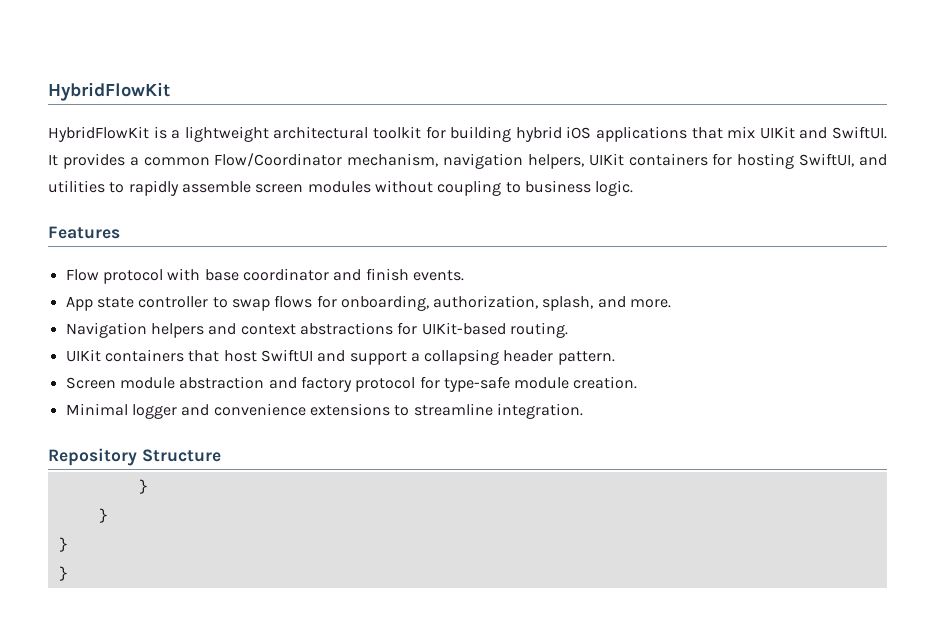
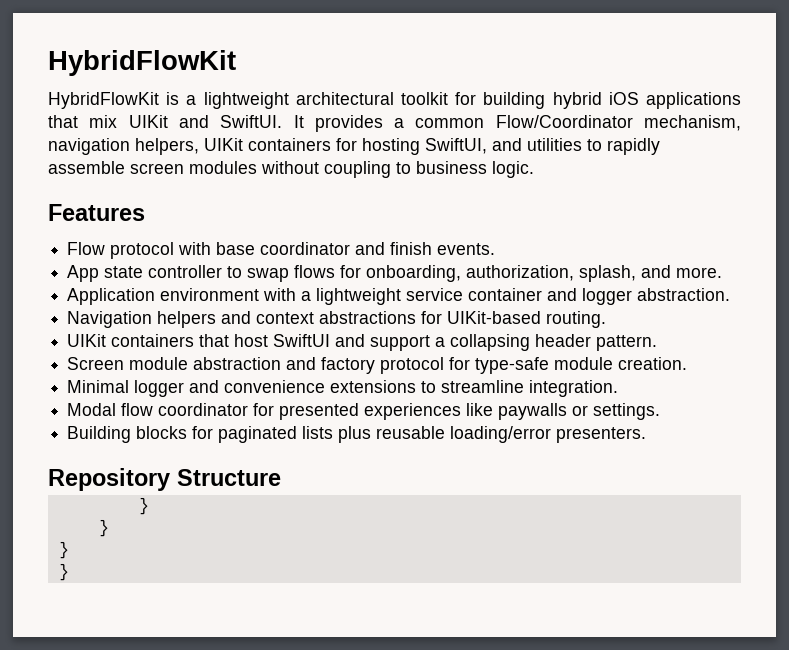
+ Application environment with a lightweight service container and logger abstraction.
+ Modal flow coordinator for presented experiences like paywalls or settings.
+ Building blocks for paginated lists plus reusable loading/error presenters.

